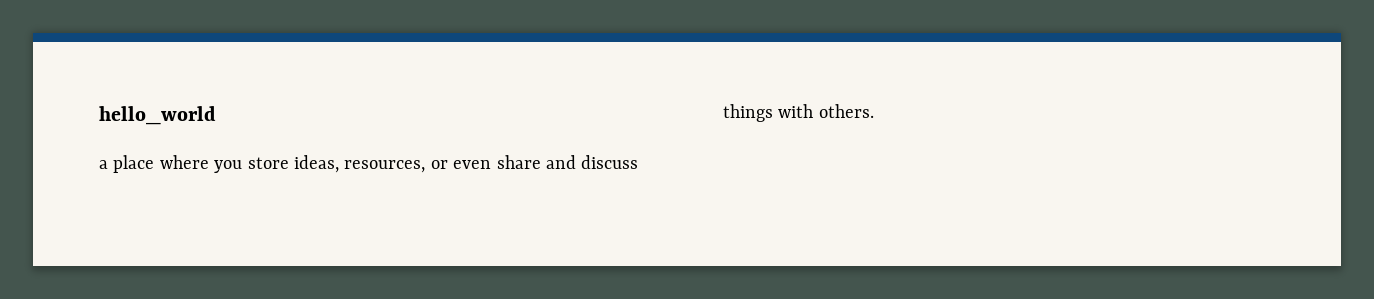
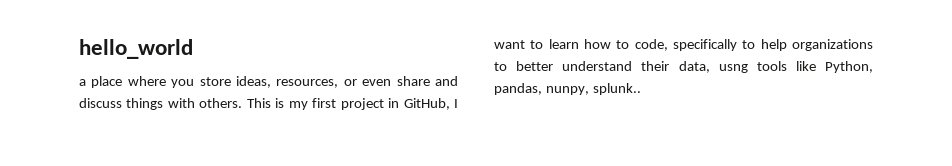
+ This is my first project in GitHub, I want to learn how to code, specifically to help organizations to better understand their data, usng tools like Python, pandas, nunpy, splunk..

